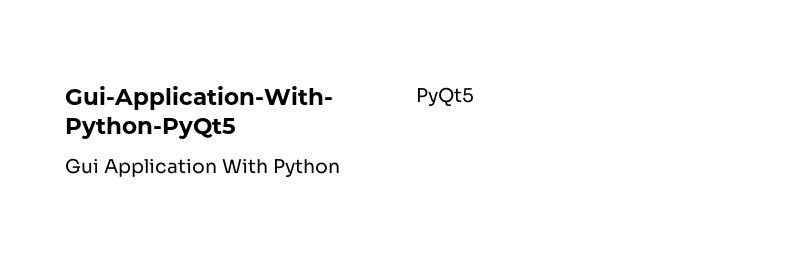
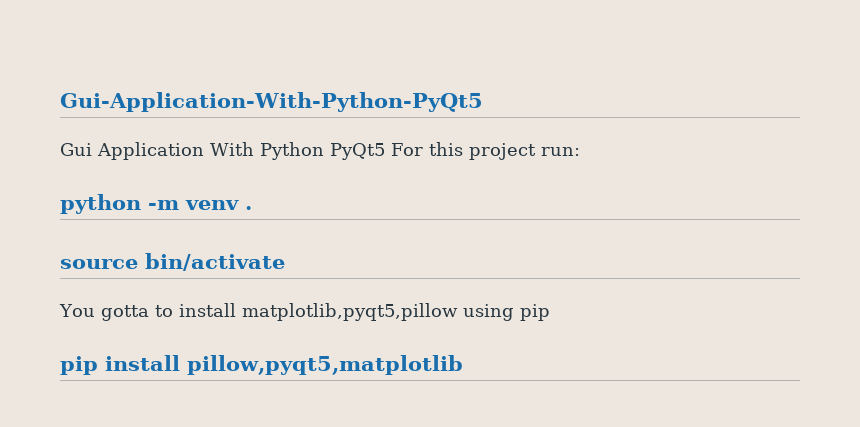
- Gui Application With Python PyQt5
+ Gui Application With Python PyQt5 For this project run:
+ python -m venv .
+ source bin/activate
+ You gotta to install matplotlib,pyqt5,pillow using pip
+ pip install pillow,pyqt5,matplotlib

